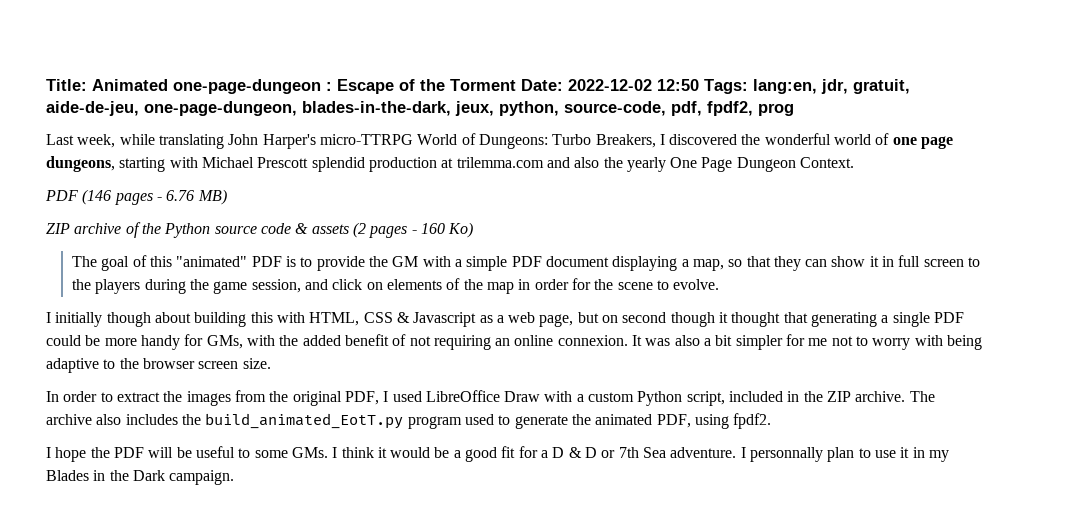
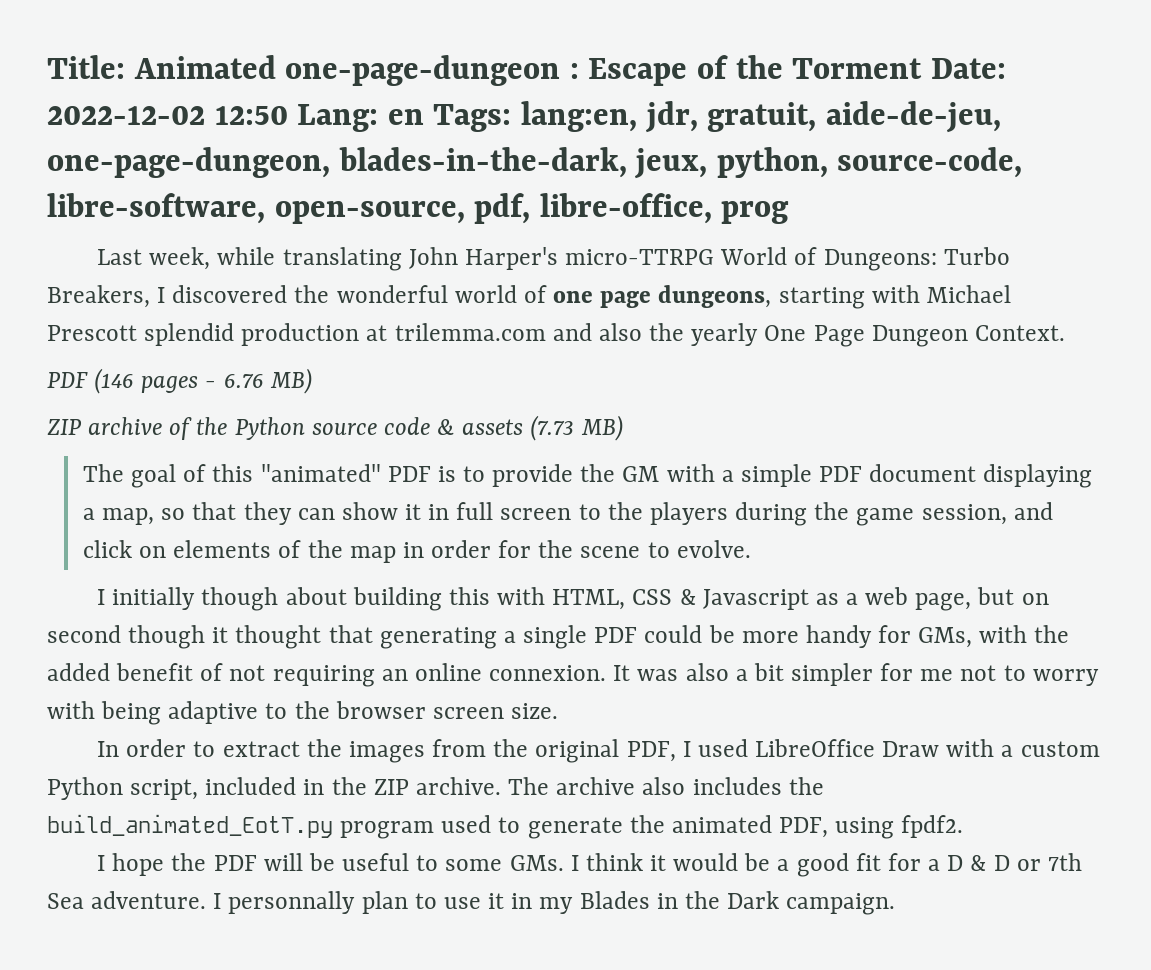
- Title: Animated one-page-dungeon : Escape of the Torment Date: 2022-12-02 12:50 Tags: lang:en, jdr, gratuit, aide-de-jeu, one-page-dungeon, blades-in-the-dark, jeux, python, source-code, pdf, fpdf2, prog
+ Title: Animated one-page-dungeon : Escape of the Torment Date: 2022-12-02 12:50 Lang: en Tags: lang:en, jdr, gratuit, aide-de-jeu, one-page-dungeon, blades-in-the-dark, jeux, python, source-code, libre-software, open-source, pdf, libre-office, prog
- ZIP archive of the Python source code & assets (2 pages - 160 Ko)
+ ZIP archive of the Python source code & assets (7.73 MB)

